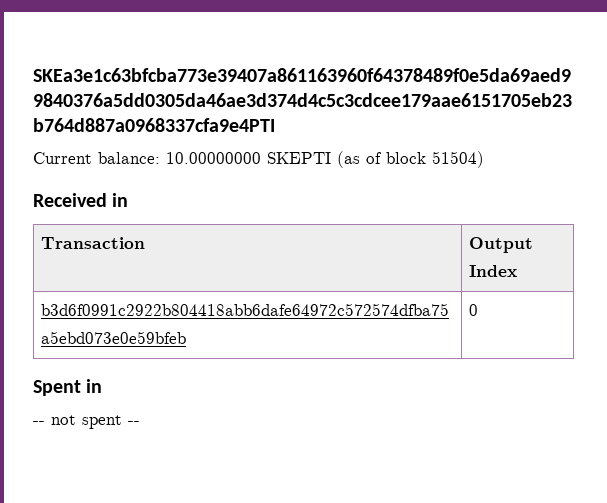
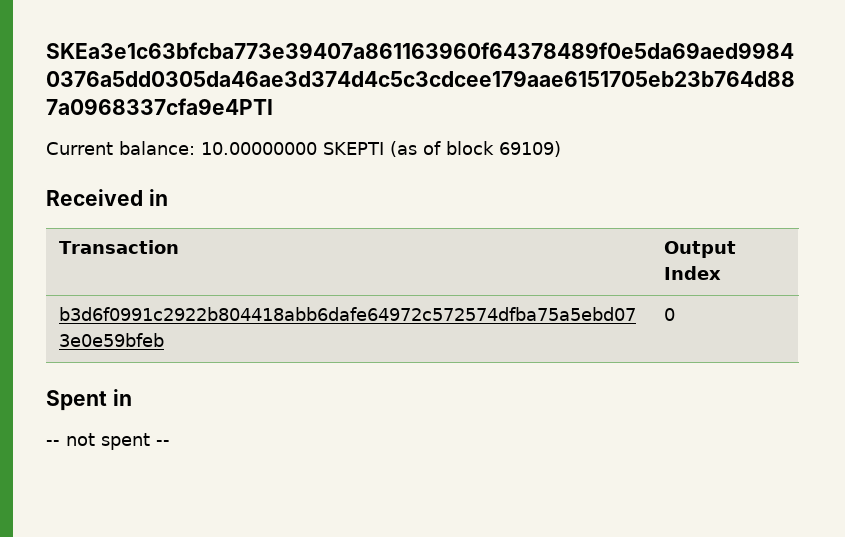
- Current balance: 10.00000000 SKEPTI (as of block 51504)
+ Current balance: 10.00000000 SKEPTI (as of block 69109)

